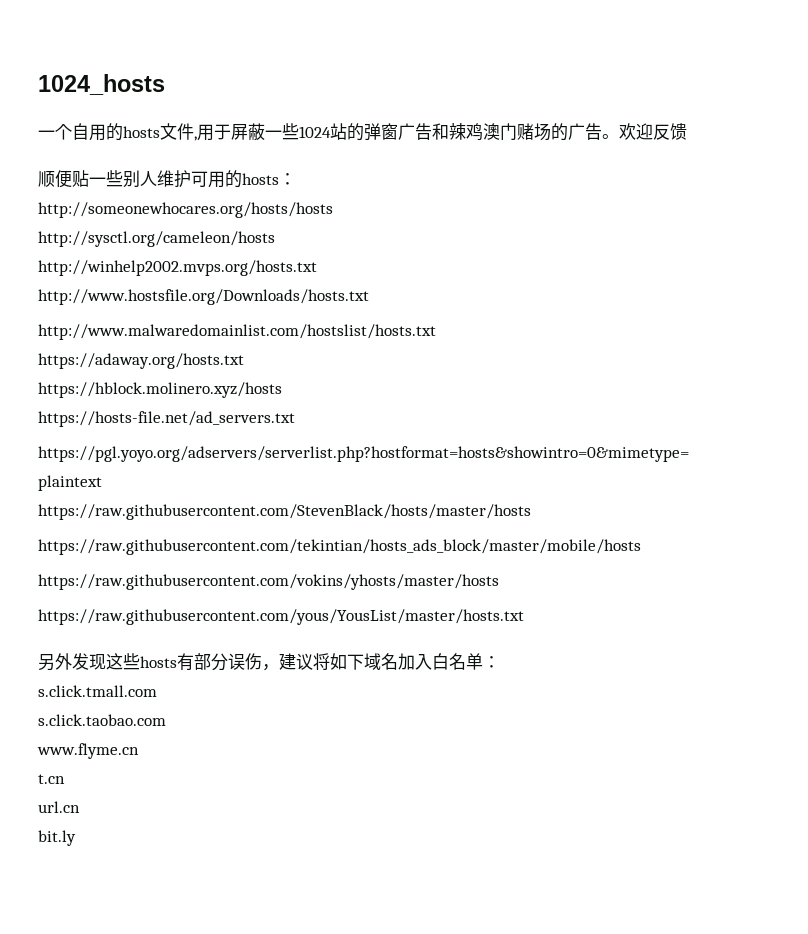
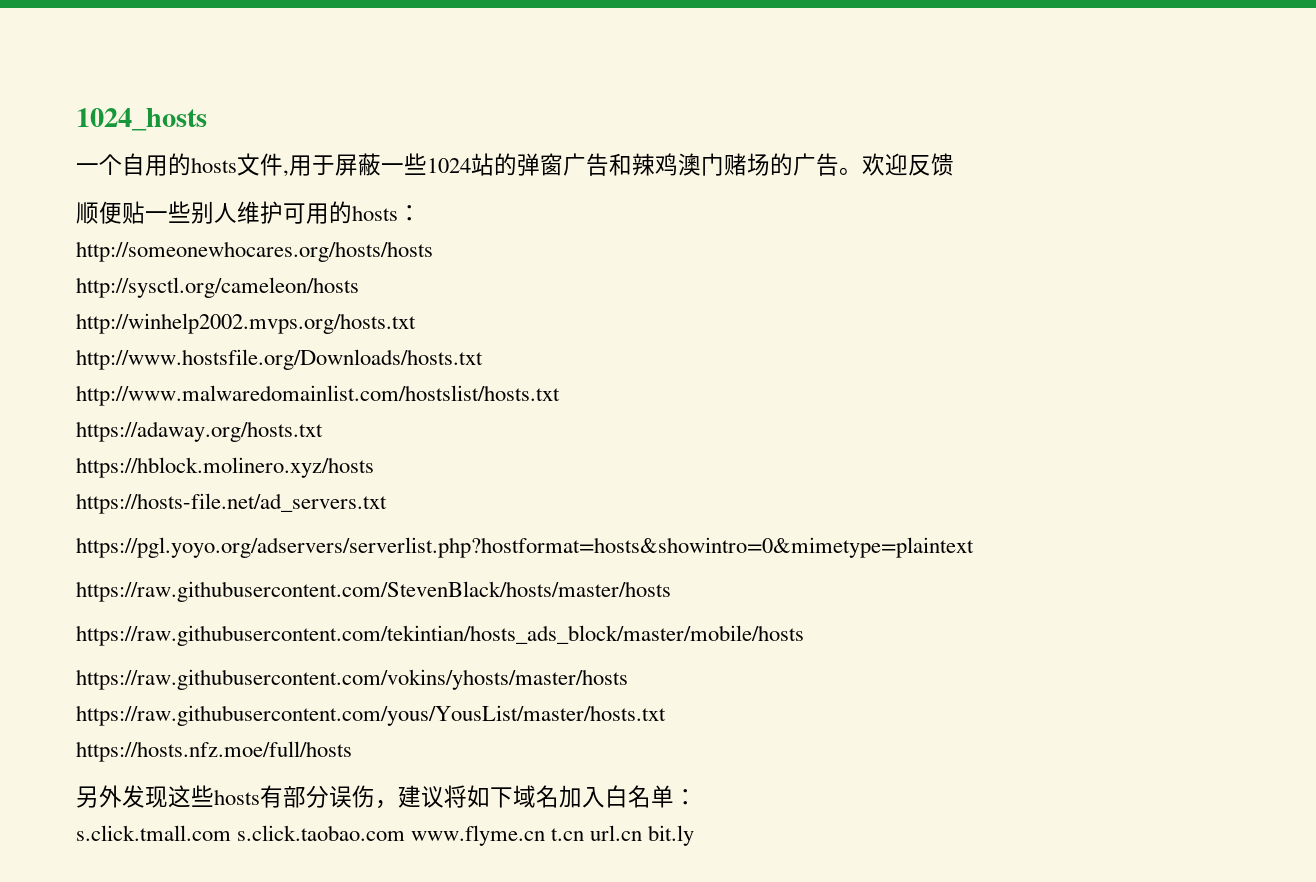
+ https://hosts.nfz.moe/full/hosts
- s.click.tmall.com
- s.click.taobao.com
- www.flyme.cn
- t.cn
- url.cn
- bit.ly
+ s.click.tmall.com s.click.taobao.com www.flyme.cn t.cn url.cn bit.ly

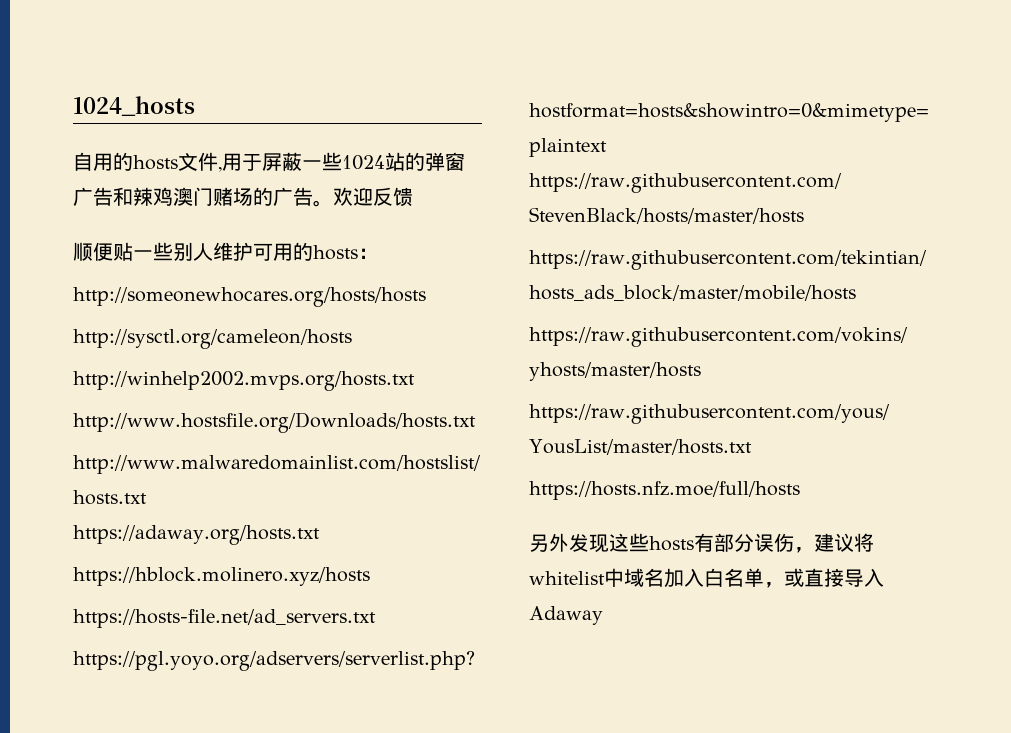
- 一个自用的hosts文件,用于屏蔽一些1024站的弹窗广告和辣鸡澳门赌场的广告。
+ 自用的hosts文件,用于屏蔽一些1024站的弹窗广告和辣鸡澳门赌场的广告。
- 另外发现这些hosts有部分误伤，建议将如下域名加入白名单：
- s.click.tmall.com s.click.taobao.com www.flyme.cn t.cn url.cn bit.ly
+ 另外发现这些hosts有部分误伤，建议将whitelist中域名加入白名单，或直接导入Adaway

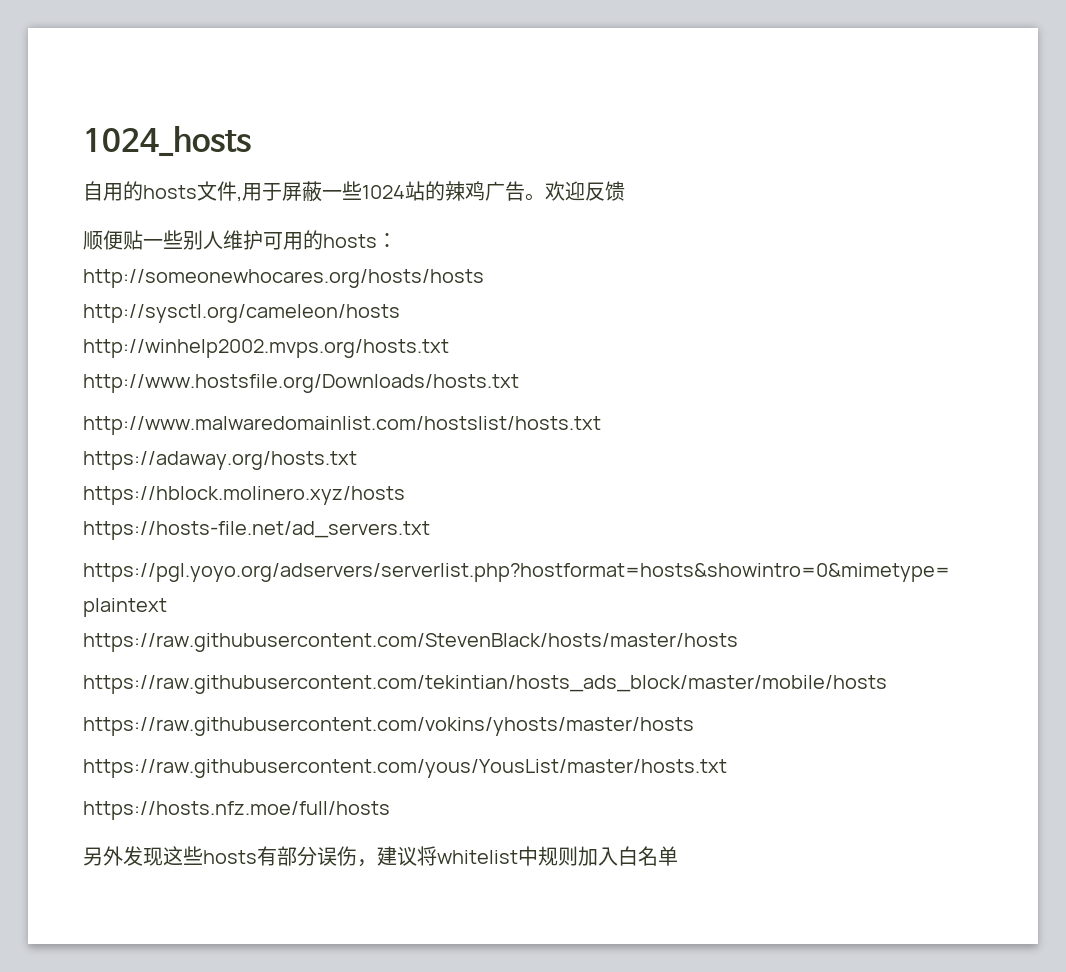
- 自用的hosts文件,用于屏蔽一些1024站的弹窗广告和辣鸡澳门赌场的广告。
+ 自用的hosts文件,用于屏蔽一些1024站的辣鸡广告。
- 另外发现这些hosts有部分误伤，建议将whitelist中域名加入白名单，或直接导入Adaway
+ 另外发现这些hosts有部分误伤，建议将whitelist中规则加入白名单

